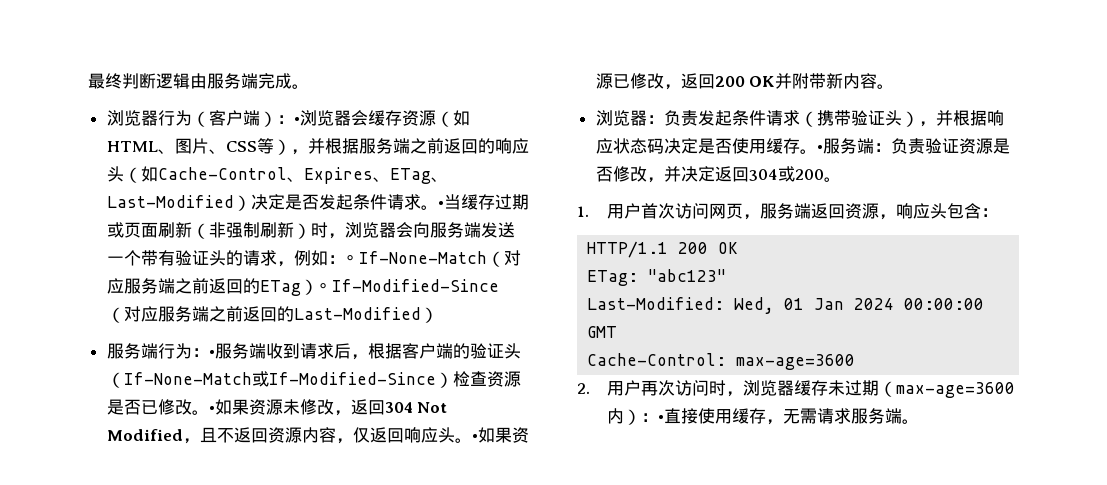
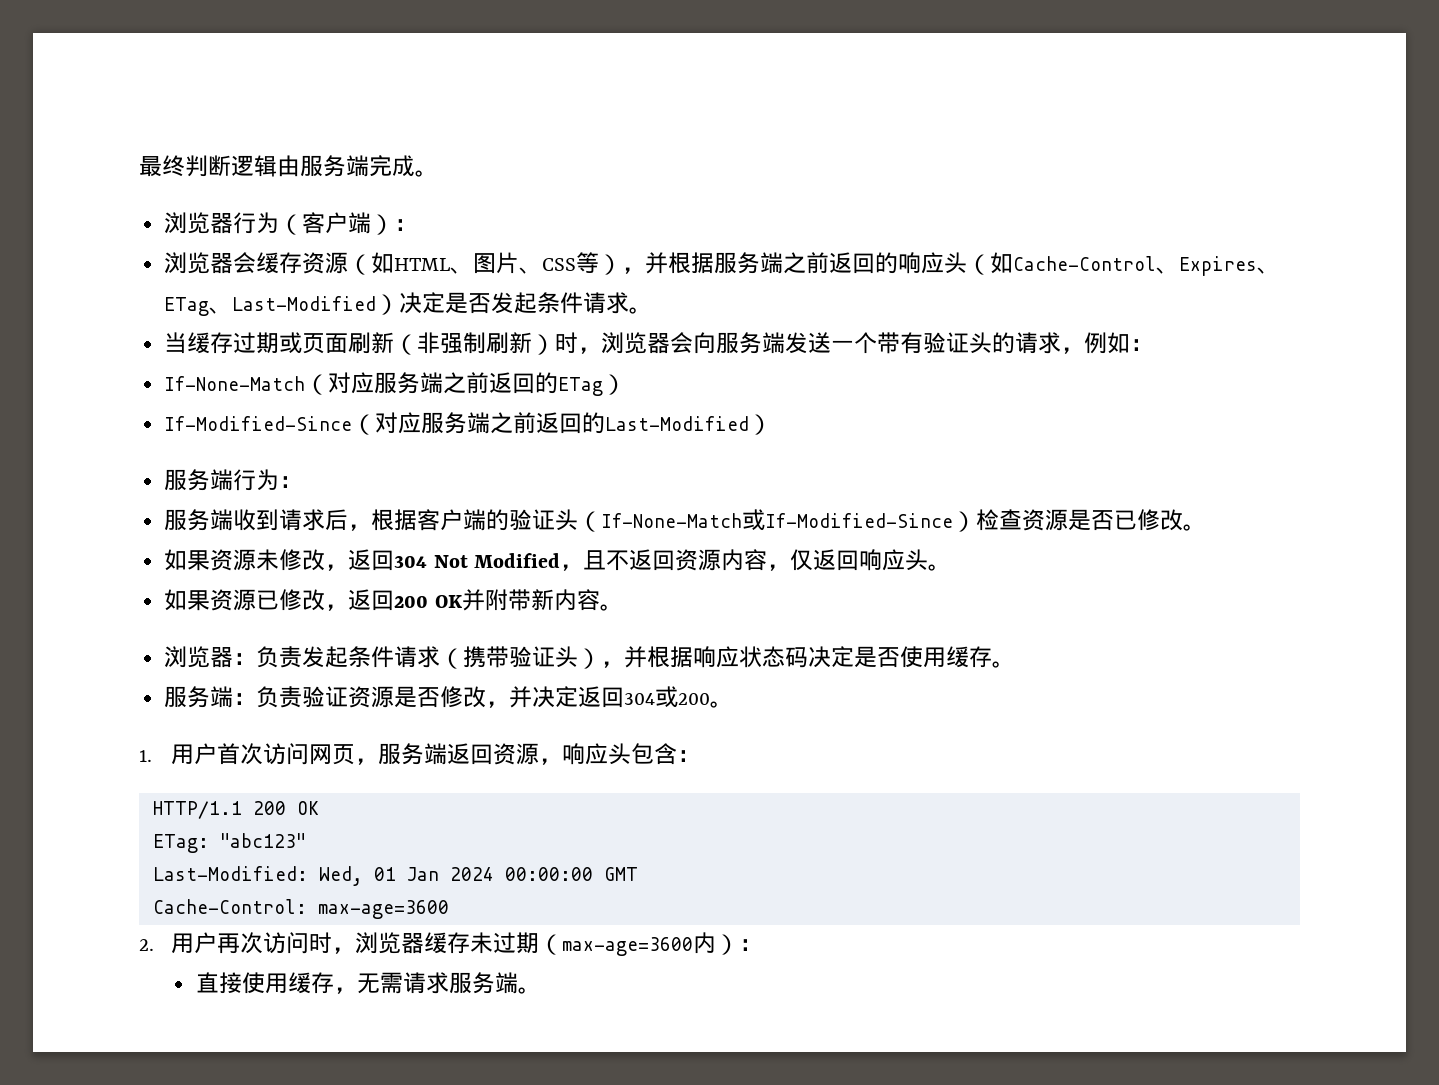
- 浏览器行为（客户端）：•浏览器会缓存资源（如HTML、图片、CSS等），并根据服务端之前返回的响应头（如Cache-Control、Expires、ETag、Last-Modified）决定是否发起条件请求。•当缓存过期或页面刷新（非强制刷新）时，浏览器会向服务端发送一个带有验证头的请求，例如：◦ If-None-Match（对应服务端之前返回的ETag）◦ If-Modified-Since（对应服务端之前返回的Last-Modified）
+ 浏览器行为（客户端）：
+ 浏览器会缓存资源（如HTML、图片、CSS等），并根据服务端之前返回的响应头（如Cache-Control、Expires、ETag、Last-Modified）决定是否发起条件请求。
+ 当缓存过期或页面刷新（非强制刷新）时，浏览器会向服务端发送一个带有验证头的请求，例如：
+ If-None-Match（对应服务端之前返回的ETag）
+ If-Modified-Since（对应服务端之前返回的Last-Modified）
- 服务端行为：•服务端收到请求后，根据客户端的验证头（If-None-Match或If-Modified-Since）检查资源是否已修改。•如果资源未修改，返回304 Not Modified，且不返回资源内容，仅返回响应头。•如果资源已修改，返回200 OK并附带新内容。
+ 服务端行为：
+ 服务端收到请求后，根据客户端的验证头（If-None-Match或If-Modified-Since）检查资源是否已修改。
+ 如果资源未修改，返回304 Not Modified，且不返回资源内容，仅返回响应头。
+ 如果资源已修改，返回200 OK并附带新内容。
- 浏览器：负责发起条件请求（携带验证头），并根据响应状态码决定是否使用缓存。•服务端：负责验证资源是否修改，并决定返回304或200。
+ 浏览器：负责发起条件请求（携带验证头），并根据响应状态码决定是否使用缓存。
+ 服务端：负责验证资源是否修改，并决定返回304或200。
- 2.用户再次访问时，浏览器缓存未过期（max-age=3600内）：•直接使用缓存，无需请求服务端。
+ 2.用户再次访问时，浏览器缓存未过期（max-age=3600内）：
+ 直接使用缓存，无需请求服务端。

